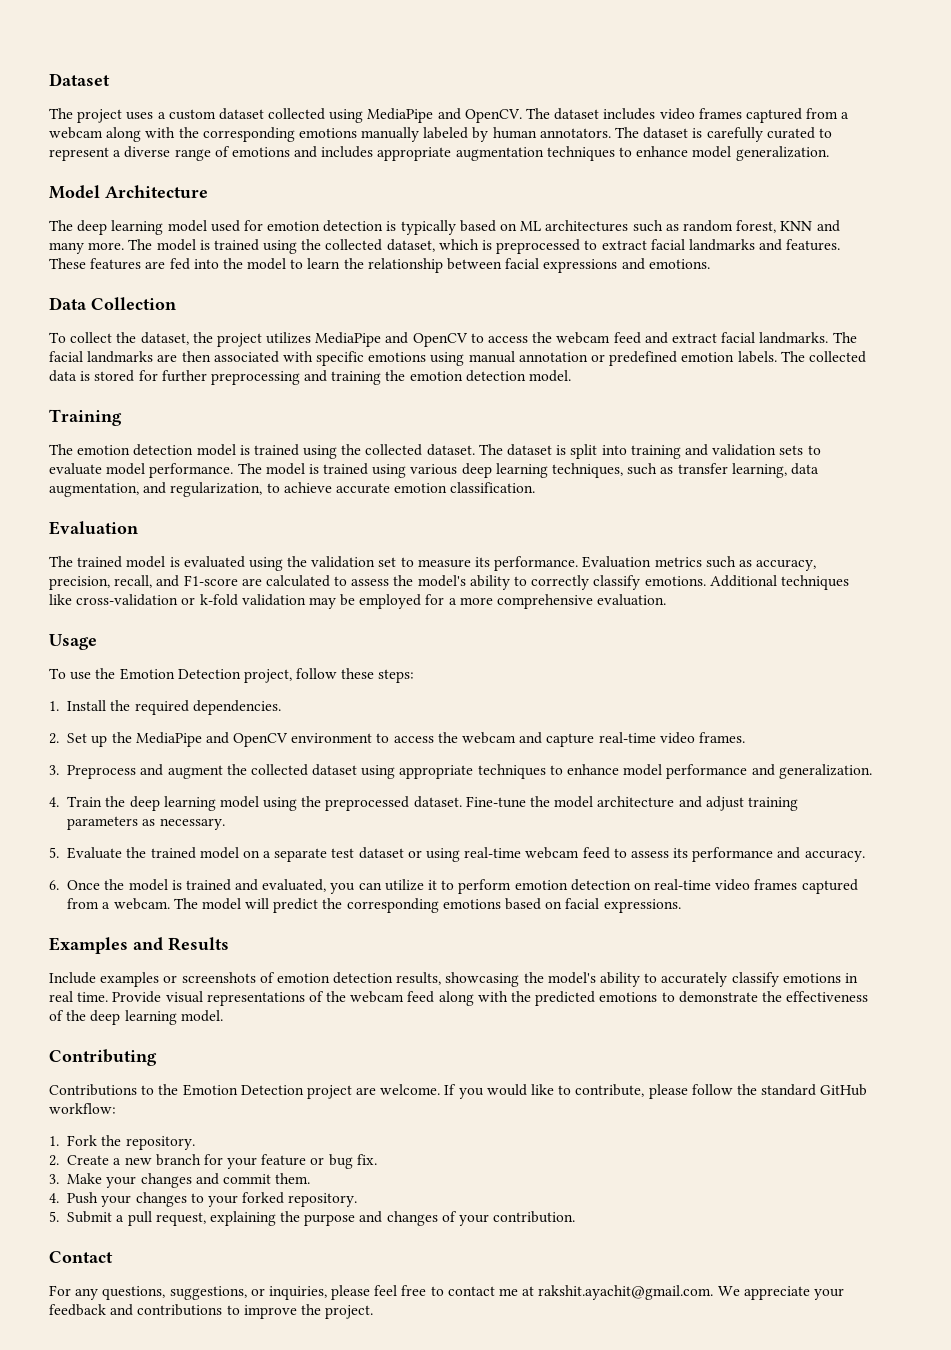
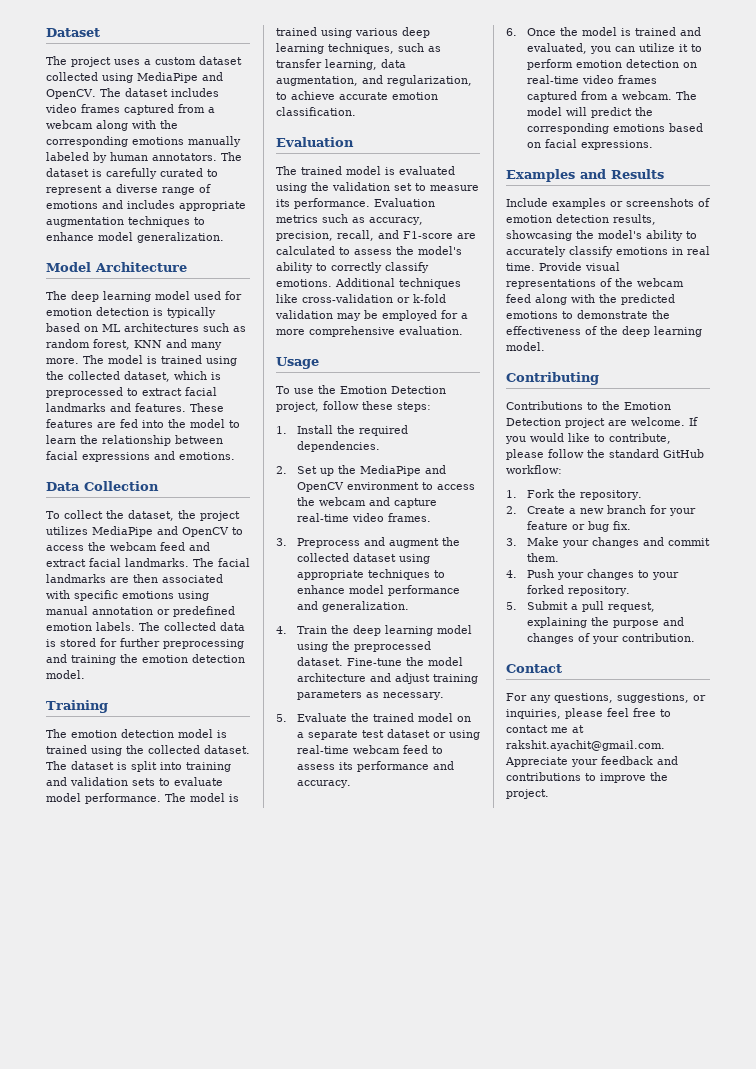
- For any questions, suggestions, or inquiries, please feel free to contact me at rakshit.ayachit@gmail.com. We appreciate your feedback and contributions to improve the project.
+ For any questions, suggestions, or inquiries, please feel free to contact me at rakshit.ayachit@gmail.com. Appreciate your feedback and contributions to improve the project.

